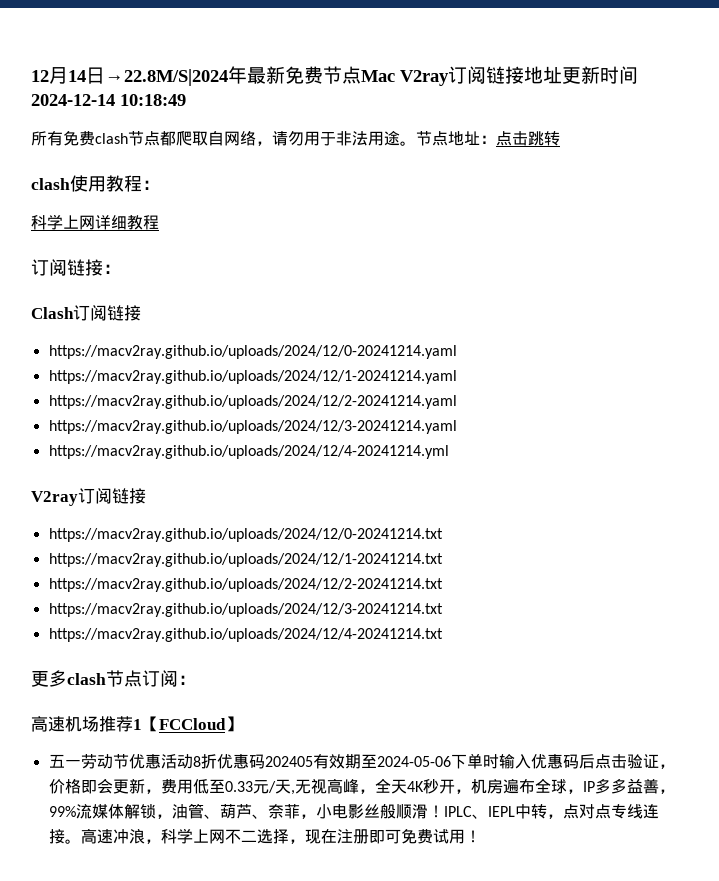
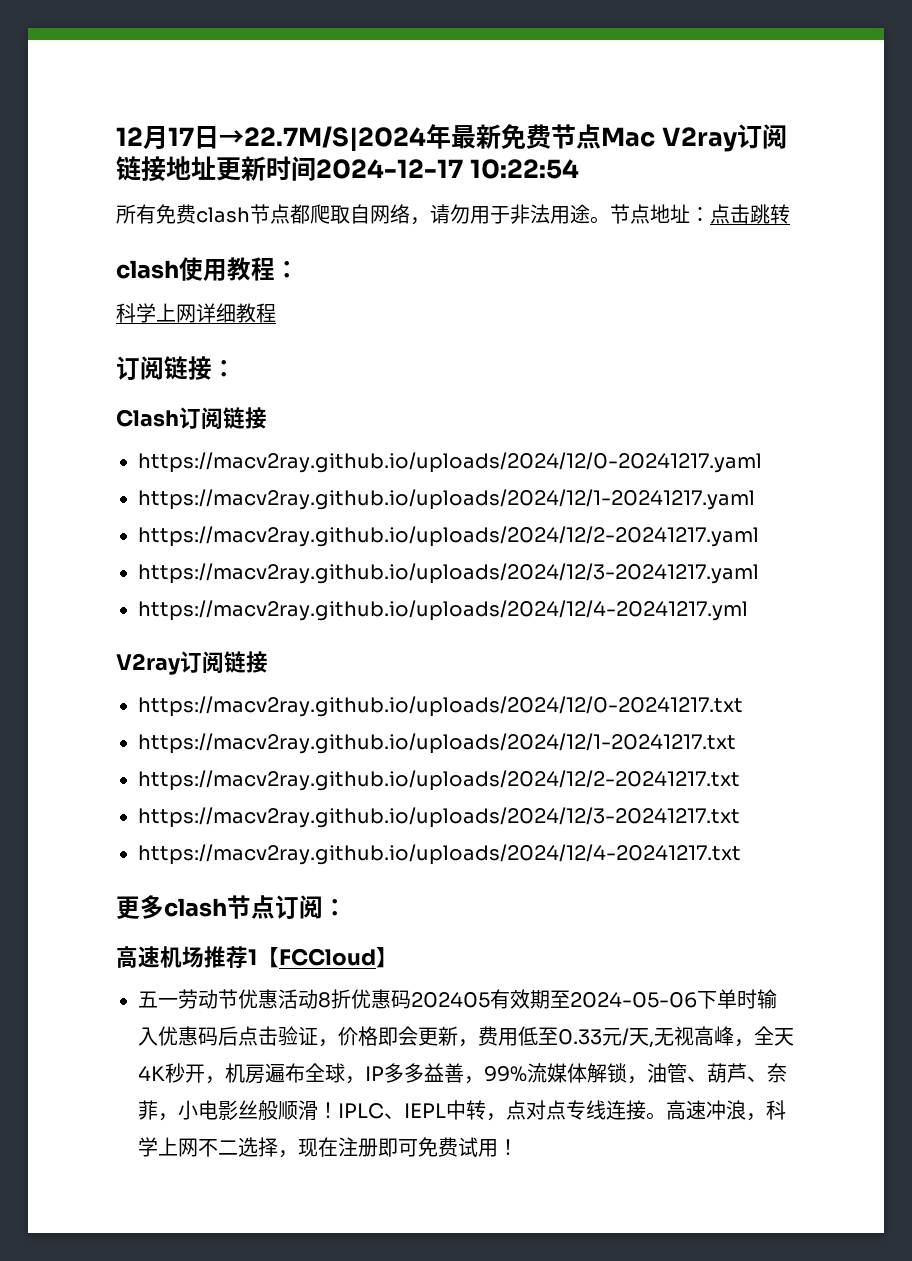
- 12月14日→22.8M/S|2024年最新免费节点Mac V2ray订阅链接地址更新时间2024-12-14 10:18:49
+ 12月17日→22.7M/S|2024年最新免费节点Mac V2ray订阅链接地址更新时间2024-12-17 10:22:54
- https://macv2ray.github.io/uploads/2024/12/0-20241214.yaml
- https://macv2ray.github.io/uploads/2024/12/1-20241214.yaml
- https://macv2ray.github.io/uploads/2024/12/2-20241214.yaml
- https://macv2ray.github.io/uploads/2024/12/3-20241214.yaml
- https://macv2ray.github.io/uploads/2024/12/4-20241214.yml
+ https://macv2ray.github.io/uploads/2024/12/0-20241217.yaml
+ https://macv2ray.github.io/uploads/2024/12/1-20241217.yaml
+ https://macv2ray.github.io/uploads/2024/12/2-20241217.yaml
+ https://macv2ray.github.io/uploads/2024/12/3-20241217.yaml
+ https://macv2ray.github.io/uploads/2024/12/4-20241217.yml
  V2ray订阅链接
- https://macv2ray.github.io/uploads/2024/12/0-20241214.txt
- https://macv2ray.github.io/uploads/2024/12/1-20241214.txt
- https://macv2ray.github.io/uploads/2024/12/2-20241214.txt
- https://macv2ray.github.io/uploads/2024/12/3-20241214.txt
- https://macv2ray.github.io/uploads/2024/12/4-20241214.txt
+ https://macv2ray.github.io/uploads/2024/12/0-20241217.txt
+ https://macv2ray.github.io/uploads/2024/12/1-20241217.txt
+ https://macv2ray.github.io/uploads/2024/12/2-20241217.txt
+ https://macv2ray.github.io/uploads/2024/12/3-20241217.txt
+ https://macv2ray.github.io/uploads/2024/12/4-20241217.txt

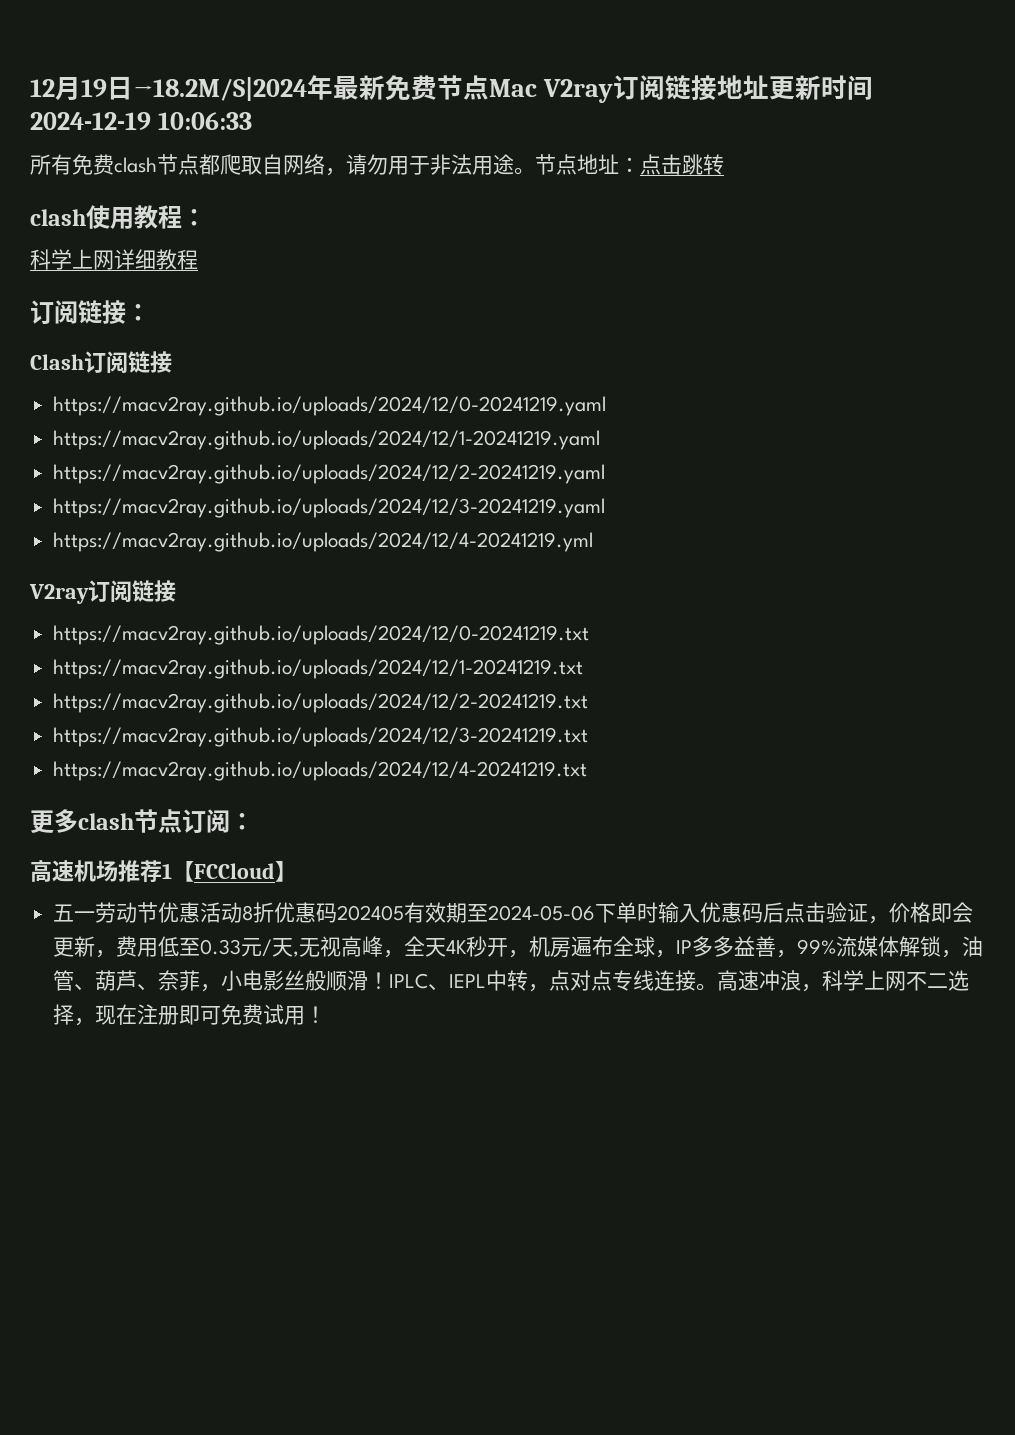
- 12月17日→22.7M/S|2024年最新免费节点Mac V2ray订阅链接地址更新时间2024-12-17 10:22:54
+ 12月19日→18.2M/S|2024年最新免费节点Mac V2ray订阅链接地址更新时间2024-12-19 10:06:33
- https://macv2ray.github.io/uploads/2024/12/0-20241217.yaml
- https://macv2ray.github.io/uploads/2024/12/1-20241217.yaml
- https://macv2ray.github.io/uploads/2024/12/2-20241217.yaml
- https://macv2ray.github.io/uploads/2024/12/3-20241217.yaml
- https://macv2ray.github.io/uploads/2024/12/4-20241217.yml
+ https://macv2ray.github.io/uploads/2024/12/0-20241219.yaml
+ https://macv2ray.github.io/uploads/2024/12/1-20241219.yaml
+ https://macv2ray.github.io/uploads/2024/12/2-20241219.yaml
+ https://macv2ray.github.io/uploads/2024/12/3-20241219.yaml
+ https://macv2ray.github.io/uploads/2024/12/4-20241219.yml
  V2ray订阅链接
- https://macv2ray.github.io/uploads/2024/12/0-20241217.txt
- https://macv2ray.github.io/uploads/2024/12/1-20241217.txt
- https://macv2ray.github.io/uploads/2024/12/2-20241217.txt
- https://macv2ray.github.io/uploads/2024/12/3-20241217.txt
- https://macv2ray.github.io/uploads/2024/12/4-20241217.txt
+ https://macv2ray.github.io/uploads/2024/12/0-20241219.txt
+ https://macv2ray.github.io/uploads/2024/12/1-20241219.txt
+ https://macv2ray.github.io/uploads/2024/12/2-20241219.txt
+ https://macv2ray.github.io/uploads/2024/12/3-20241219.txt
+ https://macv2ray.github.io/uploads/2024/12/4-20241219.txt

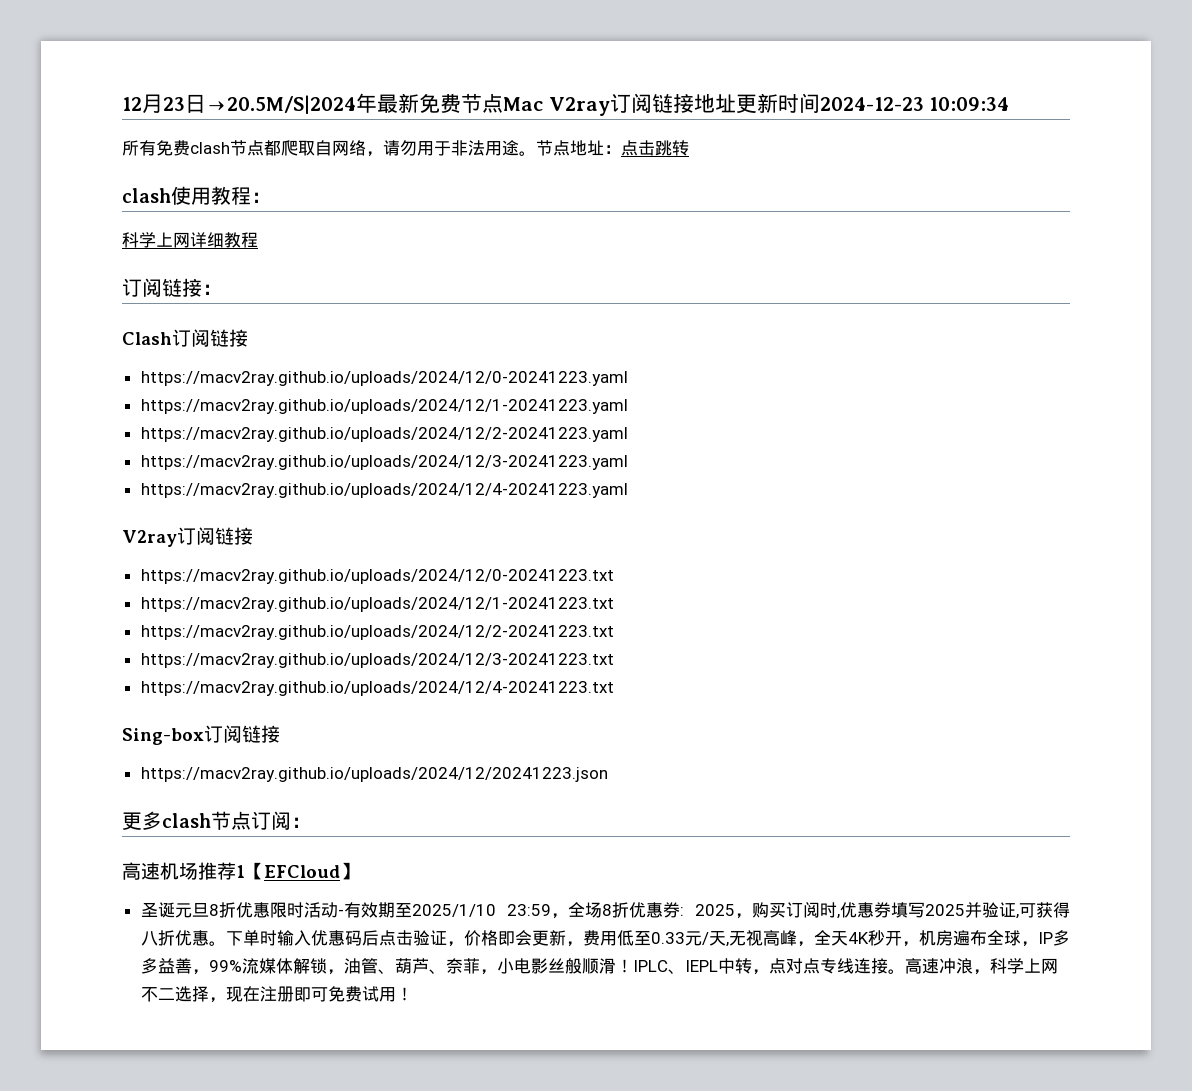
- 12月19日→18.2M/S|2024年最新免费节点Mac V2ray订阅链接地址更新时间2024-12-19 10:06:33
+ 12月23日→20.5M/S|2024年最新免费节点Mac V2ray订阅链接地址更新时间2024-12-23 10:09:34
- https://macv2ray.github.io/uploads/2024/12/0-20241219.yaml
- https://macv2ray.github.io/uploads/2024/12/1-20241219.yaml
- https://macv2ray.github.io/uploads/2024/12/2-20241219.yaml
- https://macv2ray.github.io/uploads/2024/12/3-20241219.yaml
- https://macv2ray.github.io/uploads/2024/12/4-20241219.yml
+ https://macv2ray.github.io/uploads/2024/12/0-20241223.yaml
+ https://macv2ray.github.io/uploads/2024/12/1-20241223.yaml
+ https://macv2ray.github.io/uploads/2024/12/2-20241223.yaml
+ https://macv2ray.github.io/uploads/2024/12/3-20241223.yaml
+ https://macv2ray.github.io/uploads/2024/12/4-20241223.yaml
  V2ray订阅链接
- https://macv2ray.github.io/uploads/2024/12/0-20241219.txt
- https://macv2ray.github.io/uploads/2024/12/1-20241219.txt
- https://macv2ray.github.io/uploads/2024/12/2-20241219.txt
- https://macv2ray.github.io/uploads/2024/12/3-20241219.txt
- https://macv2ray.github.io/uploads/2024/12/4-20241219.txt
+ https://macv2ray.github.io/uploads/2024/12/0-20241223.txt
+ https://macv2ray.github.io/uploads/2024/12/1-20241223.txt
+ https://macv2ray.github.io/uploads/2024/12/2-20241223.txt
+ https://macv2ray.github.io/uploads/2024/12/3-20241223.txt
+ https://macv2ray.github.io/uploads/2024/12/4-20241223.txt
+ Sing-box订阅链接
+ https://macv2ray.github.io/uploads/2024/12/20241223.json
- 高速机场推荐1【FCCloud】
+ 高速机场推荐1【EFCloud】
- 五一劳动节优惠活动8折优惠码202405有效期至2024-05-06下单时输入优惠码后点击验证，价格即会更新，费用低至0.33元/天,无视高峰，全天4K秒开，机房遍布全球，IP多多益善，99%流媒体解锁，油管、葫芦、奈菲，小电影丝般顺滑！
+ 圣诞元旦8折优惠限时活动-有效期至2025/1/10 23:59，全场8折优惠券: 2025，购买订阅时,优惠券填写2025并验证,可获得八折优惠。下单时输入优惠码后点击验证，价格即会更新，费用低至0.33元/天,无视高峰，全天4K秒开，机房遍布全球，IP多多益善，99%流媒体解锁，油管、葫芦、奈菲，小电影丝般顺滑！

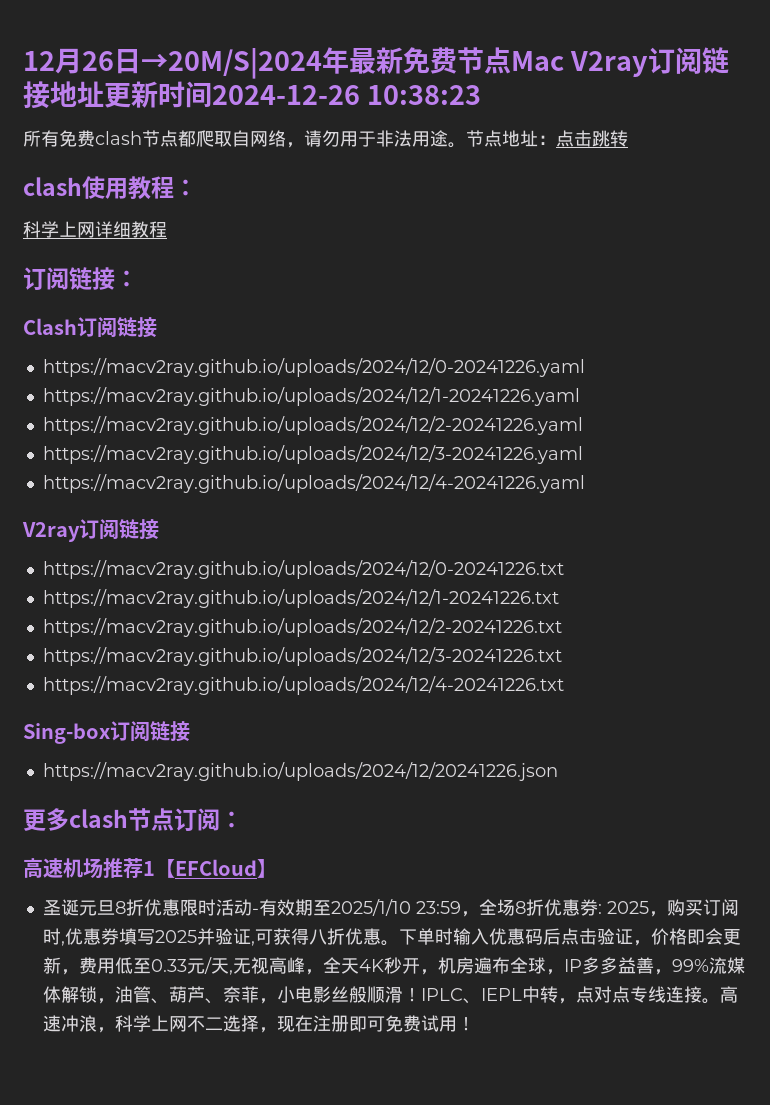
- 12月23日→20.5M/S|2024年最新免费节点Mac V2ray订阅链接地址更新时间2024-12-23 10:09:34
+ 12月26日→20M/S|2024年最新免费节点Mac V2ray订阅链接地址更新时间2024-12-26 10:38:23
- https://macv2ray.github.io/uploads/2024/12/0-20241223.yaml
- https://macv2ray.github.io/uploads/2024/12/1-20241223.yaml
- https://macv2ray.github.io/uploads/2024/12/2-20241223.yaml
- https://macv2ray.github.io/uploads/2024/12/3-20241223.yaml
- https://macv2ray.github.io/uploads/2024/12/4-20241223.yaml
+ https://macv2ray.github.io/uploads/2024/12/0-20241226.yaml
+ https://macv2ray.github.io/uploads/2024/12/1-20241226.yaml
+ https://macv2ray.github.io/uploads/2024/12/2-20241226.yaml
+ https://macv2ray.github.io/uploads/2024/12/3-20241226.yaml
+ https://macv2ray.github.io/uploads/2024/12/4-20241226.yaml
  V2ray订阅链接
- https://macv2ray.github.io/uploads/2024/12/0-20241223.txt
- https://macv2ray.github.io/uploads/2024/12/1-20241223.txt
- https://macv2ray.github.io/uploads/2024/12/2-20241223.txt
- https://macv2ray.github.io/uploads/2024/12/3-20241223.txt
- https://macv2ray.github.io/uploads/2024/12/4-20241223.txt
+ https://macv2ray.github.io/uploads/2024/12/0-20241226.txt
+ https://macv2ray.github.io/uploads/2024/12/1-20241226.txt
+ https://macv2ray.github.io/uploads/2024/12/2-20241226.txt
+ https://macv2ray.github.io/uploads/2024/12/3-20241226.txt
+ https://macv2ray.github.io/uploads/2024/12/4-20241226.txt
- https://macv2ray.github.io/uploads/2024/12/20241223.json
+ https://macv2ray.github.io/uploads/2024/12/20241226.json

